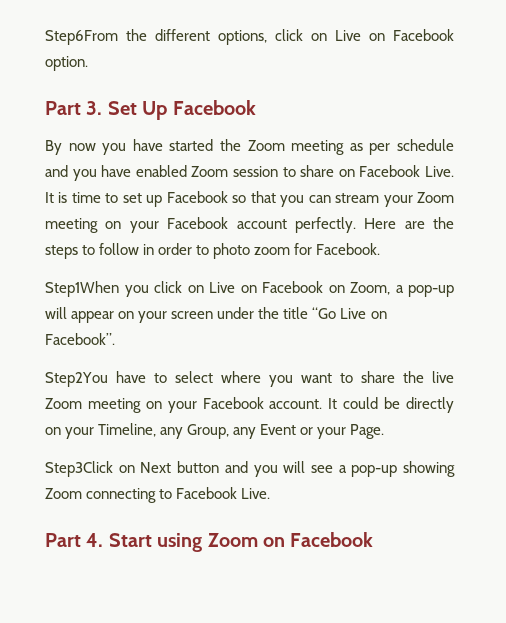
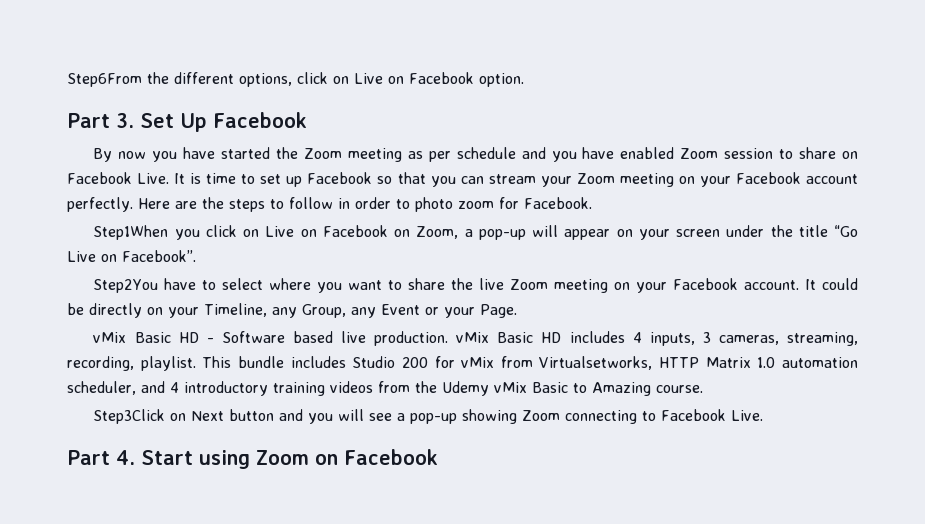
+ vMix Basic HD - Software based live production. vMix Basic HD includes 4 inputs, 3 cameras, streaming, recording, playlist. This bundle includes Studio 200 for vMix from Virtualsetworks, HTTP Matrix 1.0 automation scheduler, and 4 introductory training videos from the Udemy vMix Basic to Amazing course.

